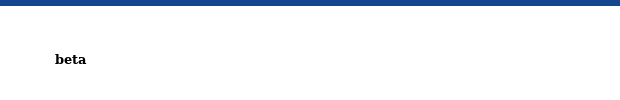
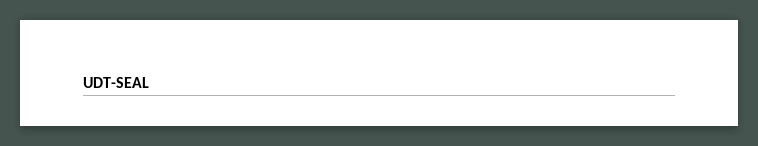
- beta
+ UDT-SEAL

